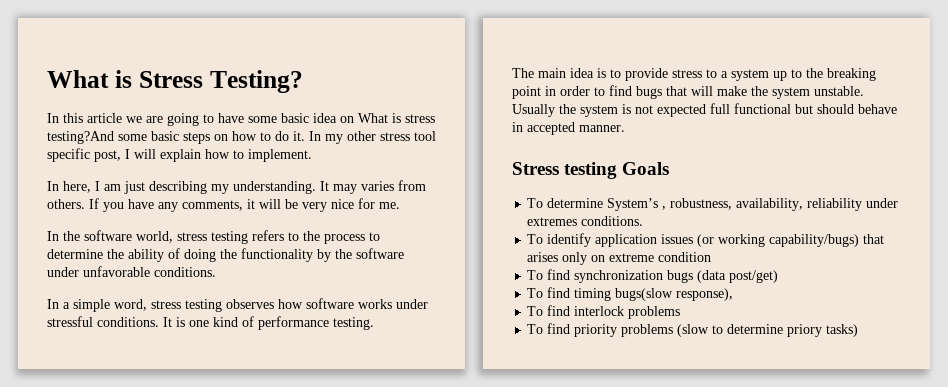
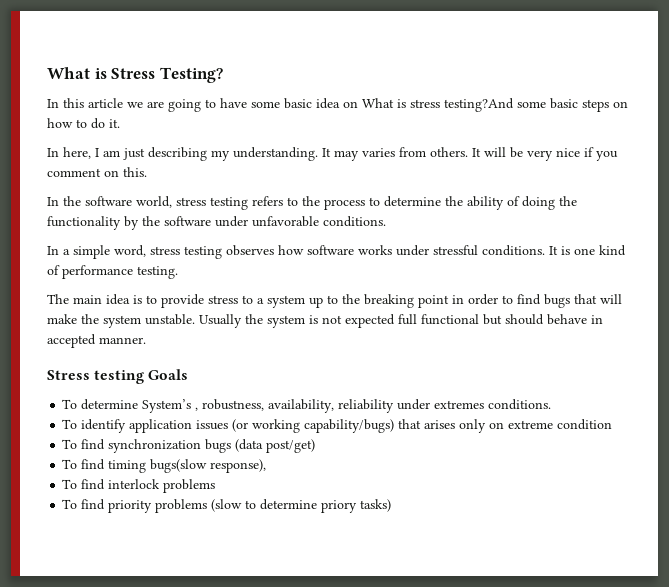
- In my other stress tool specific post, I will explain how to implement.
- If you have any comments, it will be very nice for me.
+ It will be very nice if you comment on this.

